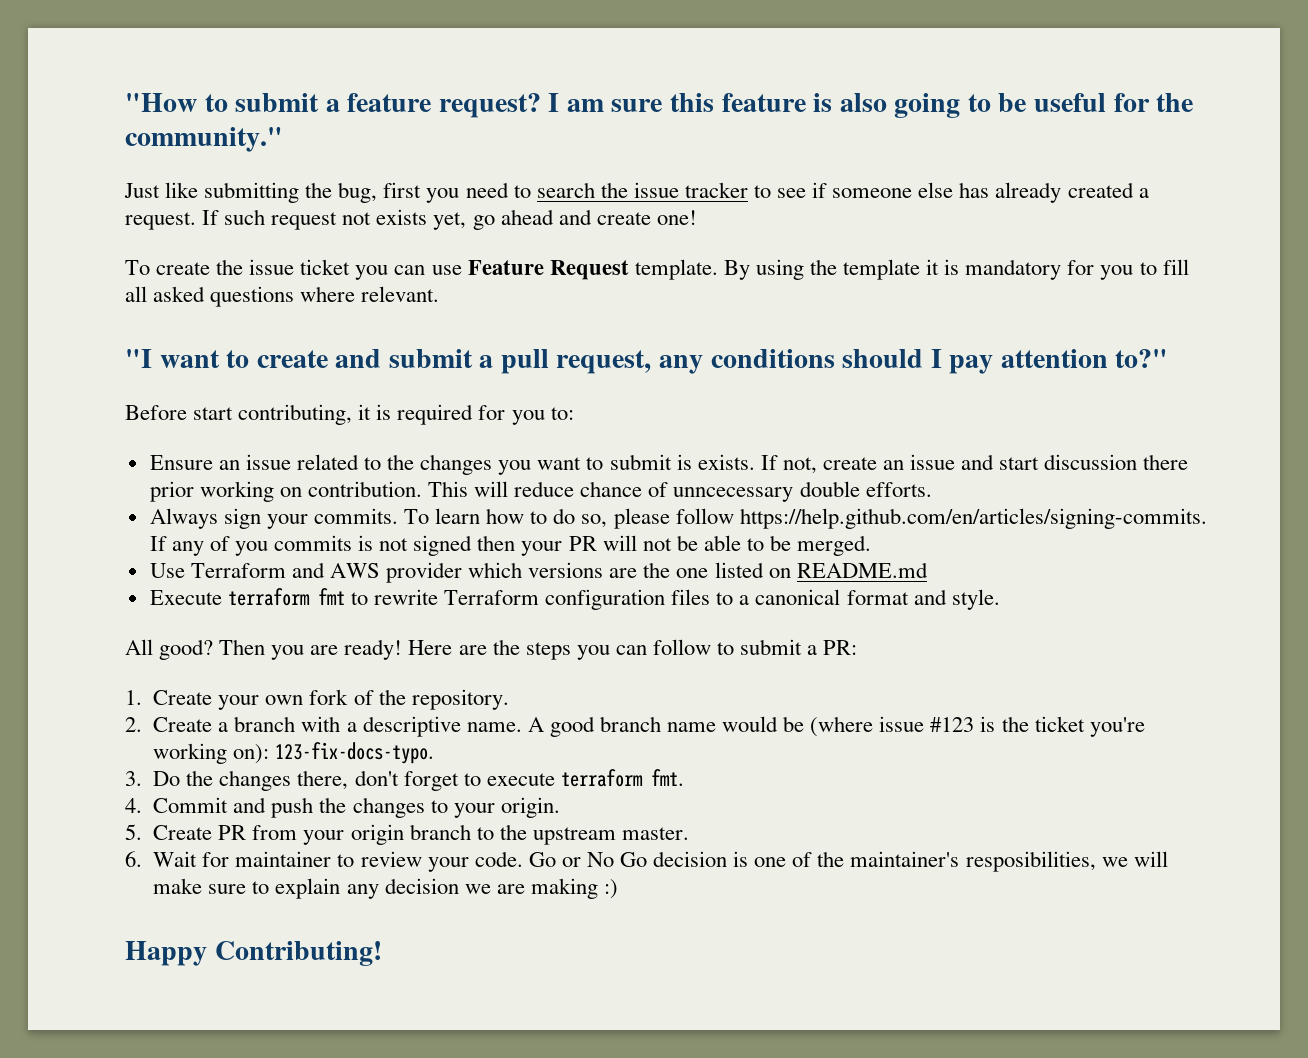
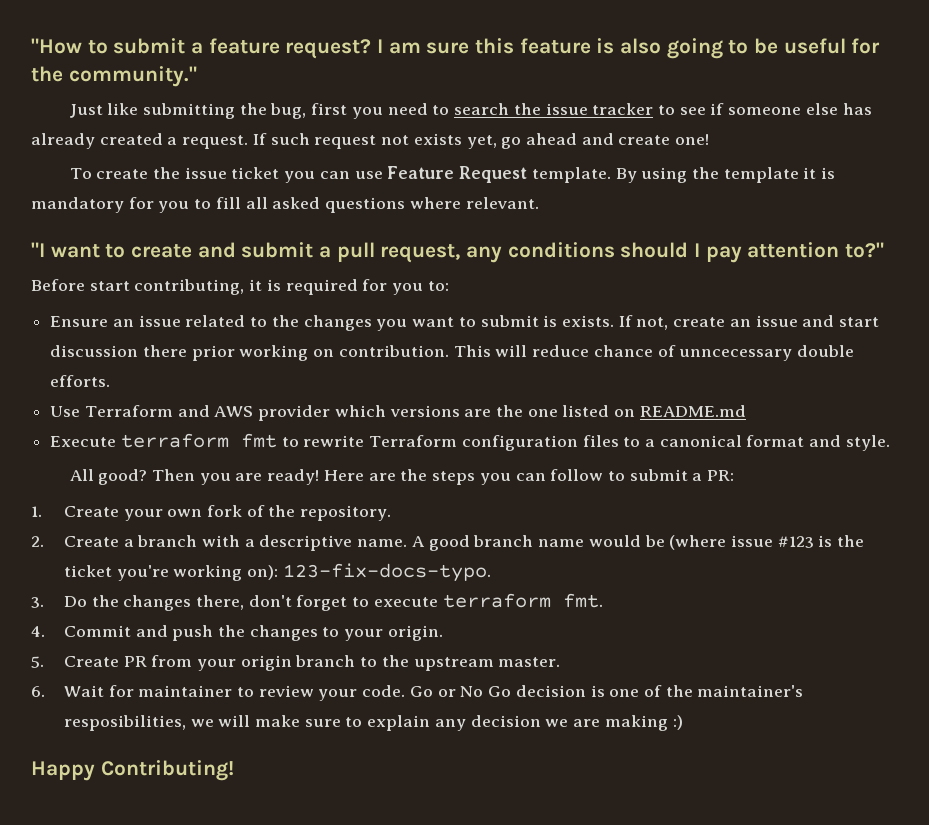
- Always sign your commits. To learn how to do so, please follow https://help.github.com/en/articles/signing-commits. If any of you commits is not signed then your PR will not be able to be merged.

